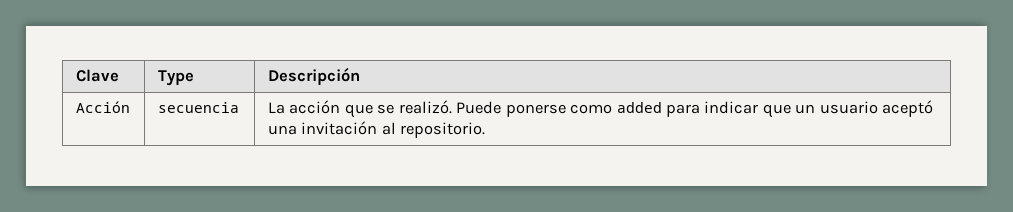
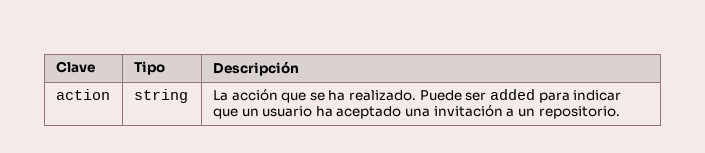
- Clave | Type | Descripción
+ Clave | Tipo | Descripción
- Acción | secuencia | La acción que se realizó. Puede ponerse como added para indicar que un usuario aceptó una invitación al repositorio.
+ action | string | La acción que se ha realizado. Puede ser added para indicar que un usuario ha aceptado una invitación a un repositorio.

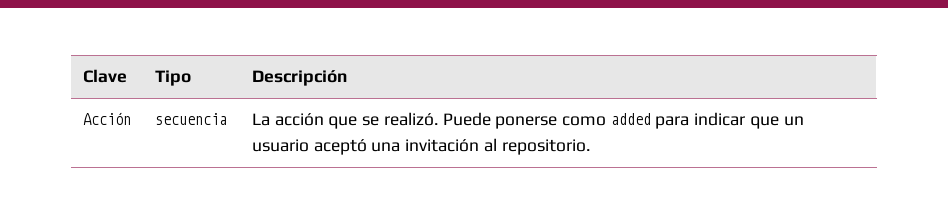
- action | string | La acción que se ha realizado. Puede ser added para indicar que un usuario ha aceptado una invitación a un repositorio.
+ Acción | secuencia | La acción que se realizó. Puede ponerse como added para indicar que un usuario aceptó una invitación al repositorio.

